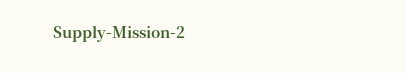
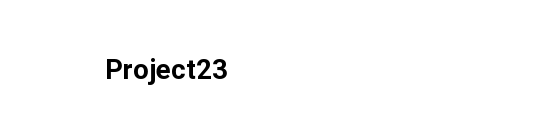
- Supply-Mission-2
+ Project23

